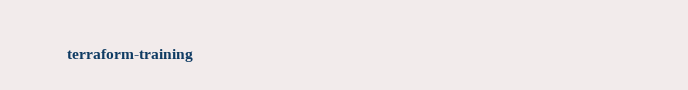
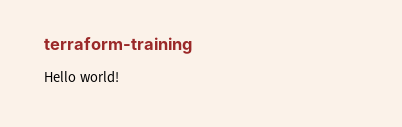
+ Hello world!

